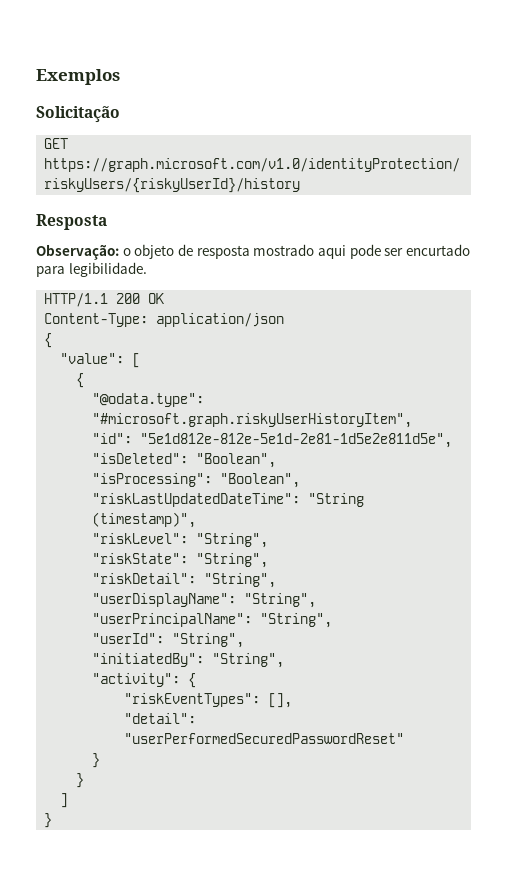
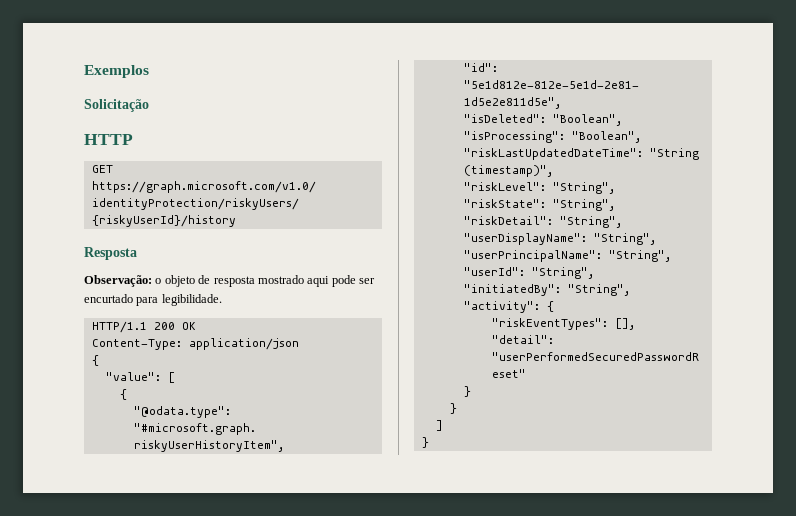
+ HTTP

